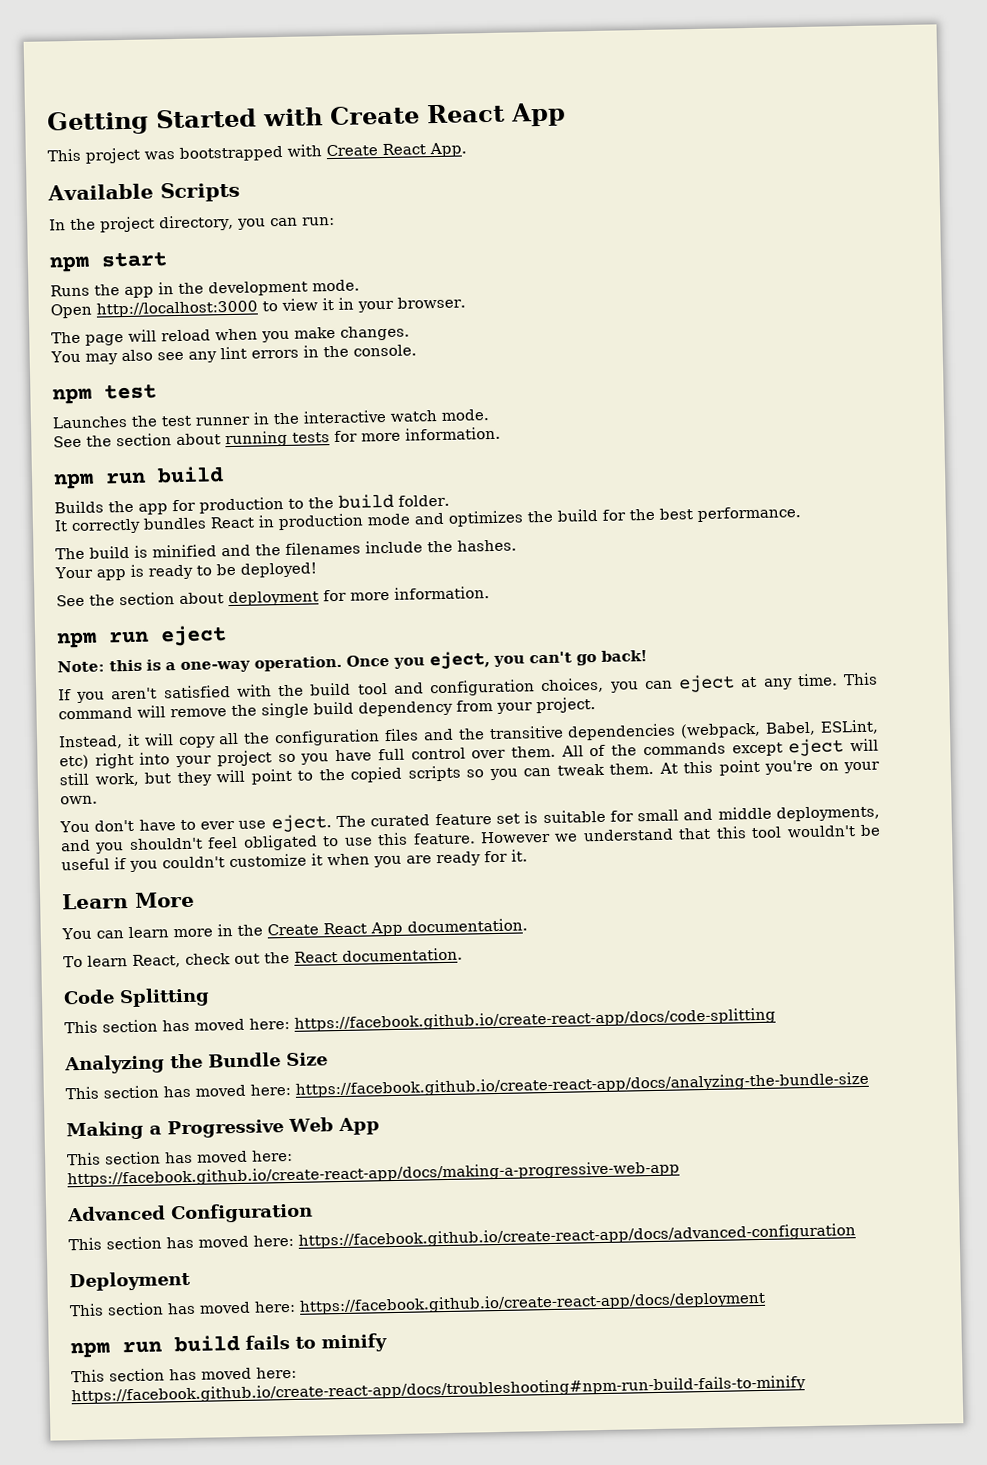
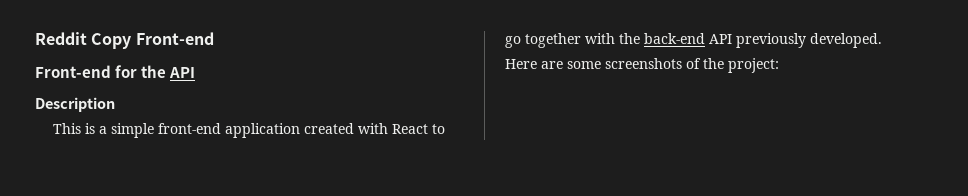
- Getting Started with Create React App
- This project was bootstrapped with Create React App.
- Available Scripts
- In the project directory, you can run:
- npm start
- Runs the app in the development mode.
- Open http://localhost:3000 to view it in your browser.
- The page will reload when you make changes.
- You may also see any lint errors in the console.
- npm test
- Launches the test runner in the interactive watch mode.
- See the section about running tests for more information.
- npm run build
- Builds the app for production to the build folder.
- It correctly bundles React in production mode and optimizes the build for the best performance.
- The build is minified and the filenames include the hashes.
- Your app is ready to be deployed!
- See the section about deployment for more information.
- npm run eject
- Note: this is a one-way operation. Once you eject, you can't go back!
- If you aren't satisfied with the build tool and configuration choices, you can eject at any time. This command will remove the single build dependency from your project.
- Instead, it will copy all the configuration files and the transitive dependencies (webpack, Babel, ESLint, etc) right into your project so you have full control over them. All of the commands except eject will still work, but they will point to the copied scripts so you can tweak them. At this point you're on your own.
- You don't have to ever use eject. The curated feature set is suitable for small and middle deployments, and you shouldn't feel obligated to use this feature. However we understand that this tool wouldn't be useful if you couldn't customize it when you are ready for it.
- Learn More
- You can learn more in the Create React App documentation.
- To learn React, check out the React documentation.
- Code Splitting
- This section has moved here: https://facebook.github.io/create-react-app/docs/code-splitting
- Analyzing the Bundle Size
- This section has moved here: https://facebook.github.io/create-react-app/docs/analyzing-the-bundle-size
- Making a Progressive Web App
- This section has moved here: https://facebook.github.io/create-react-app/docs/making-a-progressive-web-app
- Advanced Configuration
- This section has moved here: https://facebook.github.io/create-react-app/docs/advanced-configuration
- Deployment
- This section has moved here: https://facebook.github.io/create-react-app/docs/deployment
- npm run build fails to minify
- This section has moved here: https://facebook.github.io/create-react-app/docs/troubleshooting#npm-run-build-fails-to-minify
+ Reddit Copy Front-end
+ Front-end for the API
+ Description
+ This is a simple front-end application created with React to go together with the back-end API previously developed.
+ Here are some screenshots of the project:

